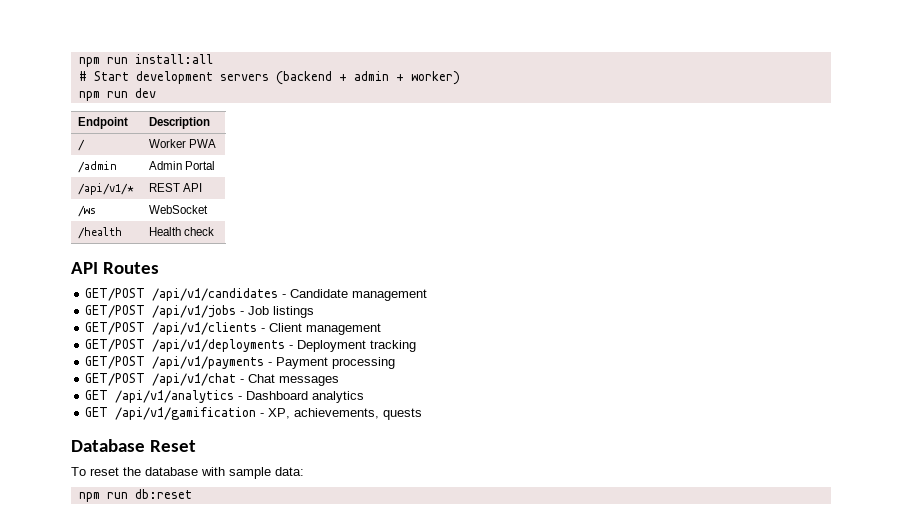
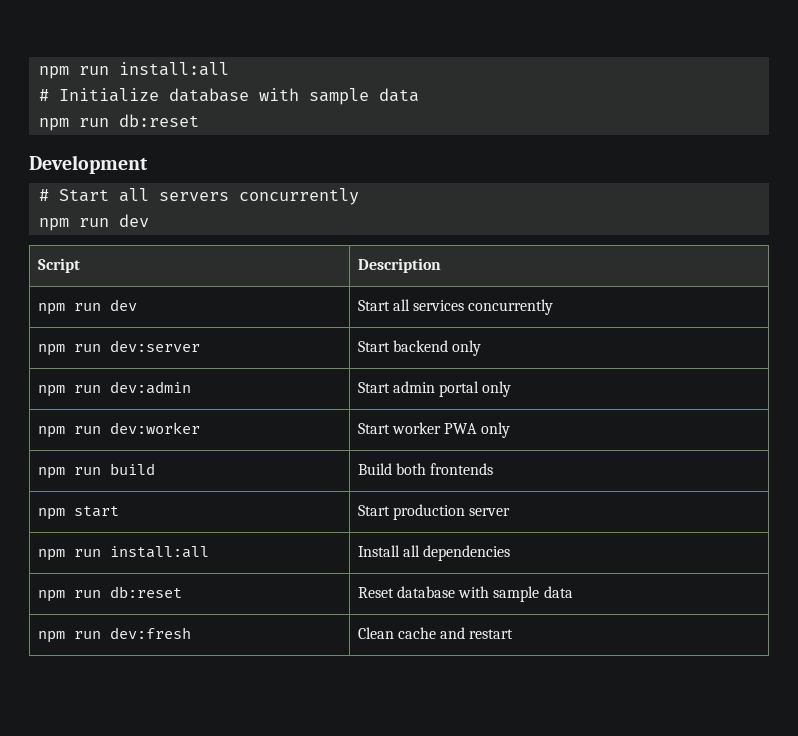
- # Start development servers (backend + admin + worker)
+ # Initialize database with sample data
+ npm run db:reset
+ Development
+ # Start all servers concurrently
- Endpoint | Description
+ Script | Description
- / | Worker PWA
- /admin | Admin Portal
- /api/v1/* | REST API
- /ws | WebSocket
- /health | Health check
- API Routes
- GET/POST /api/v1/candidates - Candidate management
- GET/POST /api/v1/jobs - Job listings
- GET/POST /api/v1/clients - Client management
- GET/POST /api/v1/deployments - Deployment tracking
- GET/POST /api/v1/payments - Payment processing
- GET/POST /api/v1/chat - Chat messages
- GET /api/v1/analytics - Dashboard analytics
- GET /api/v1/gamification - XP, achievements, quests
- Database Reset
- To reset the database with sample data:
- npm run db:reset
+ npm run dev | Start all services concurrently
+ npm run dev:server | Start backend only
+ npm run dev:admin | Start admin portal only
+ npm run dev:worker | Start worker PWA only
+ npm run build | Build both frontends
+ npm start | Start production server
+ npm run install:all | Install all dependencies
+ npm run db:reset | Reset database with sample data
+ npm run dev:fresh | Clean cache and restart

